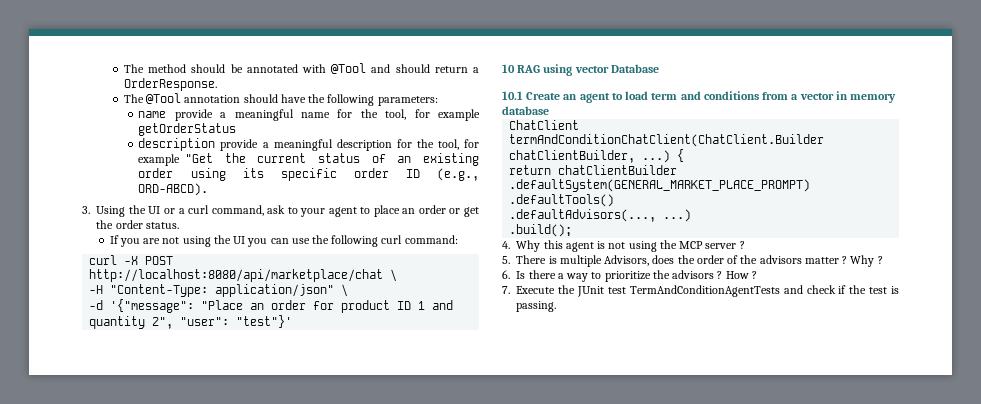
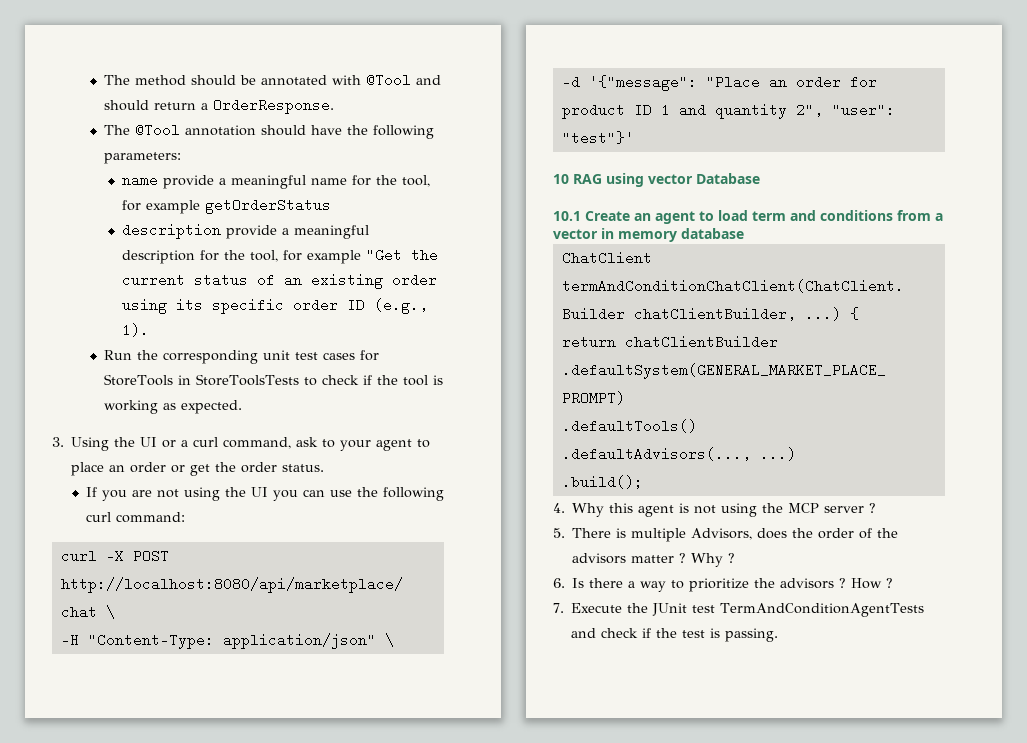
- description provide a meaningful description for the tool, for example "Get the current status of an existing order using its specific order ID (e.g., ORD-ABCD).
+ description provide a meaningful description for the tool, for example "Get the current status of an existing order using its specific order ID (e.g., 1).
+ Run the corresponding unit test cases for StoreTools in StoreToolsTests to check if the tool is working as expected.

